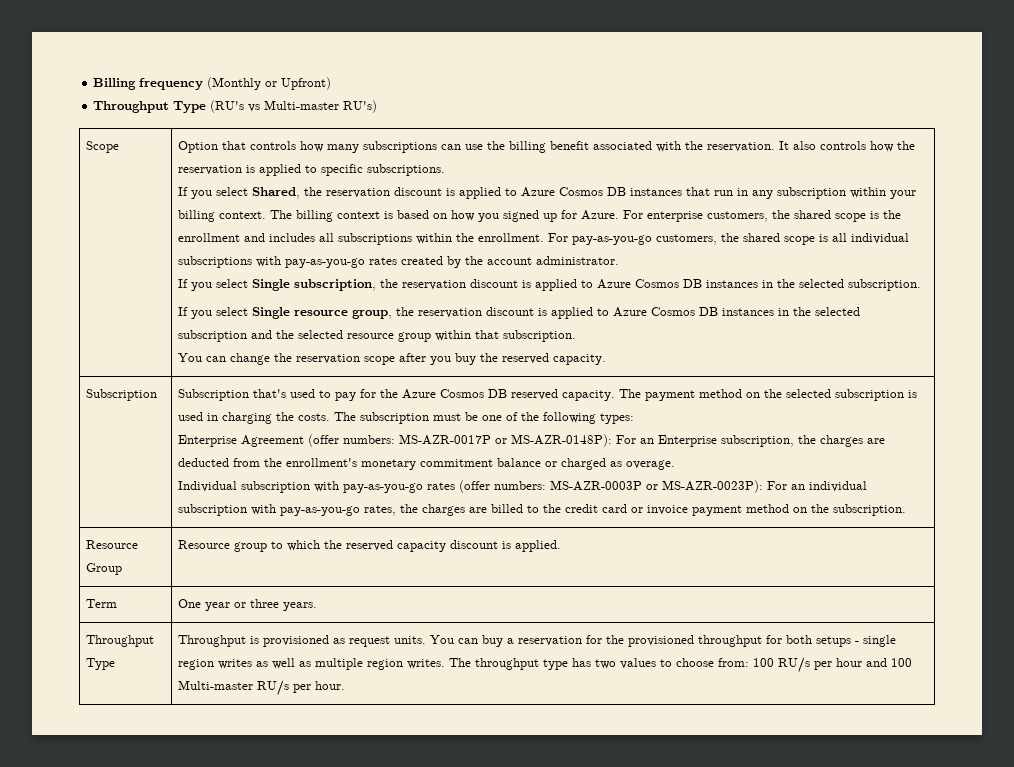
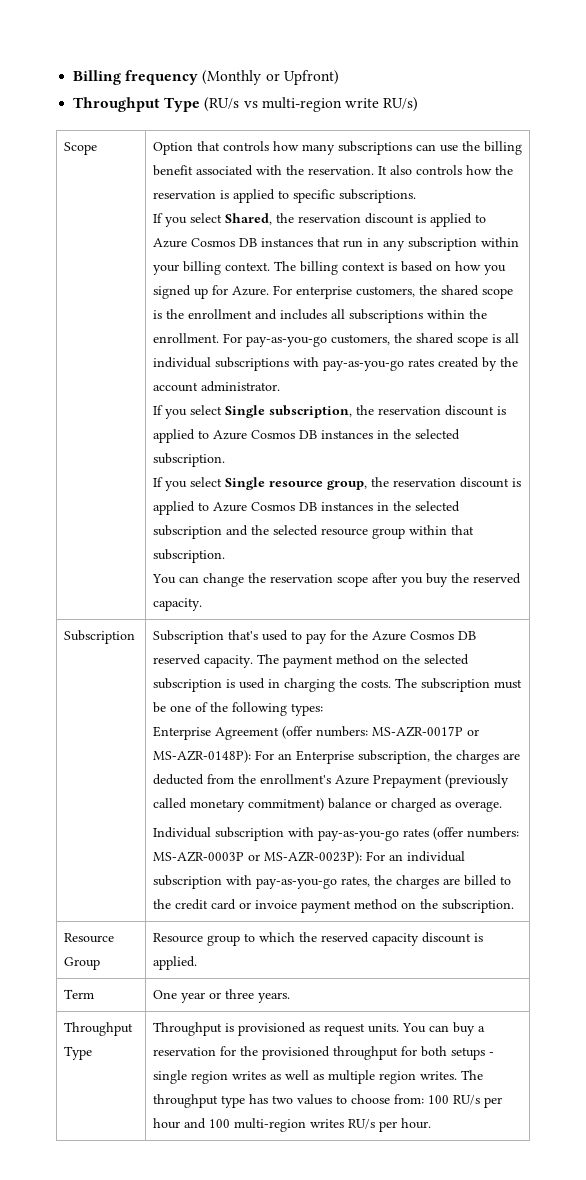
- Throughput Type (RU's vs Multi-master RU's)
+ Throughput Type (RU/s vs multi-region write RU/s)
- Enterprise Agreement (offer numbers: MS-AZR-0017P or MS-AZR-0148P): For an Enterprise subscription, the charges are deducted from the enrollment's monetary commitment balance or charged as overage.
+ Enterprise Agreement (offer numbers: MS-AZR-0017P or MS-AZR-0148P): For an Enterprise subscription, the charges are deducted from the enrollment's Azure Prepayment (previously called monetary commitment) balance or charged as overage.
- The throughput type has two values to choose from: 100 RU/s per hour and 100 Multi-master RU/s per hour.
+ The throughput type has two values to choose from: 100 RU/s per hour and 100 multi-region writes RU/s per hour.

